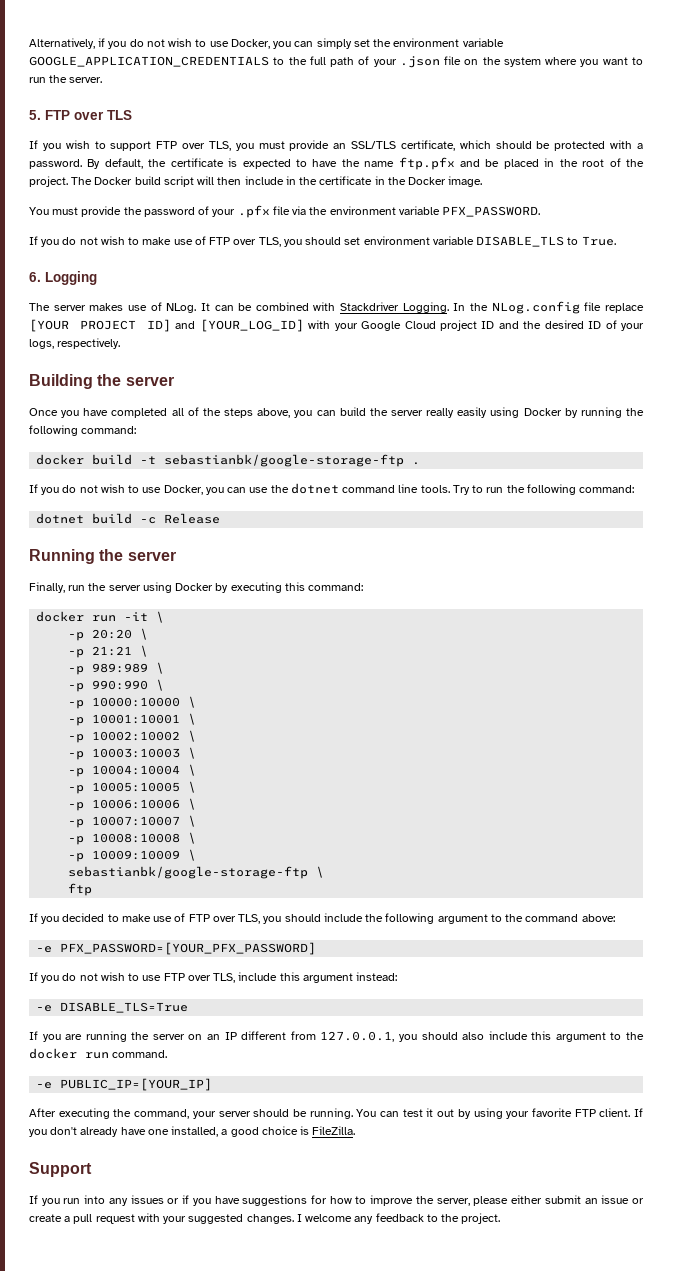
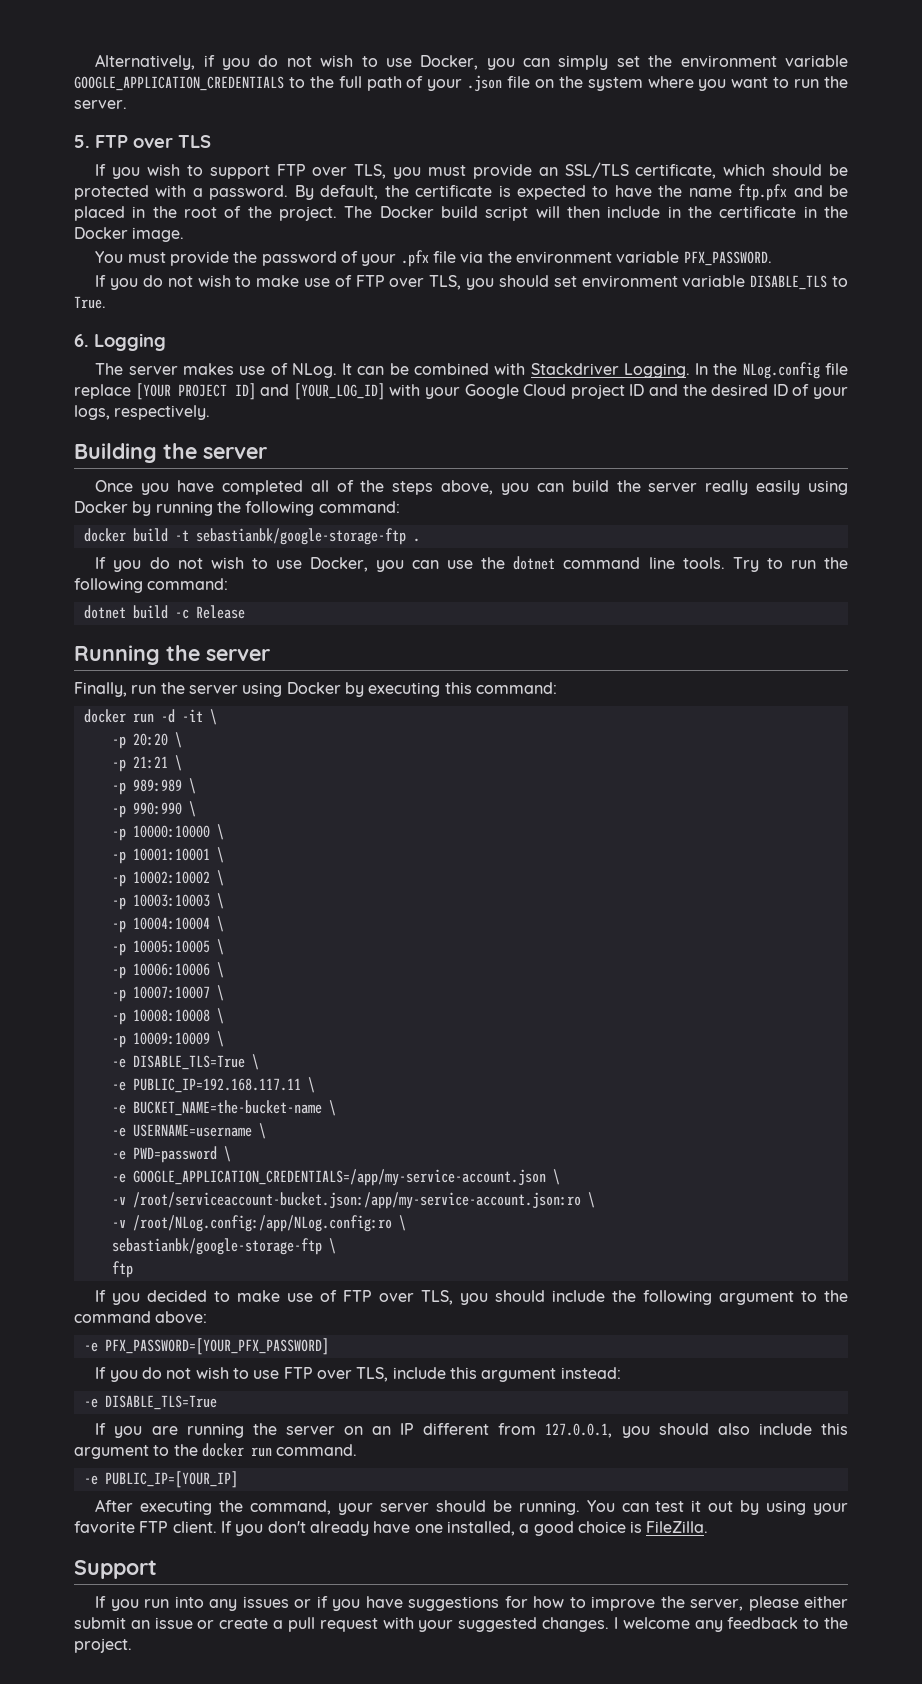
- docker run -it \
+ docker run -d -it \
+ -e DISABLE_TLS=True \
+ -e PUBLIC_IP=192.168.117.11 \
+ -e BUCKET_NAME=the-bucket-name \
+ -e USERNAME=username \
+ -e PWD=password \
+ -e GOOGLE_APPLICATION_CREDENTIALS=/app/my-service-account.json \
+ -v /root/serviceaccount-bucket.json:/app/my-service-account.json:ro \
+ -v /root/NLog.config:/app/NLog.config:ro \

